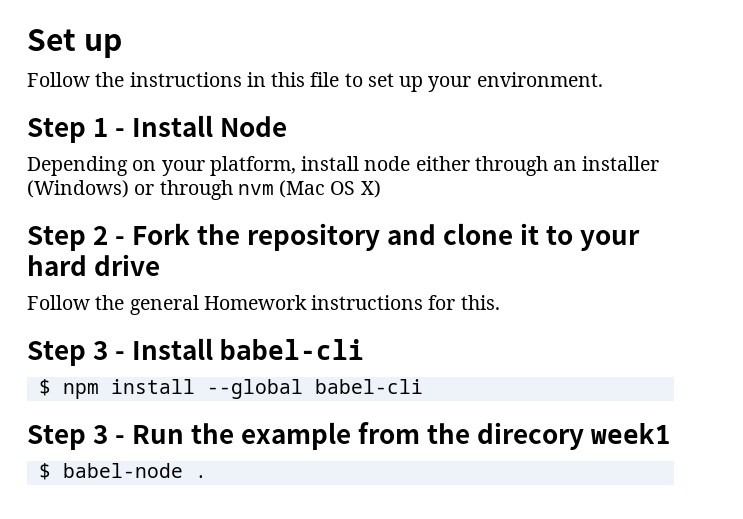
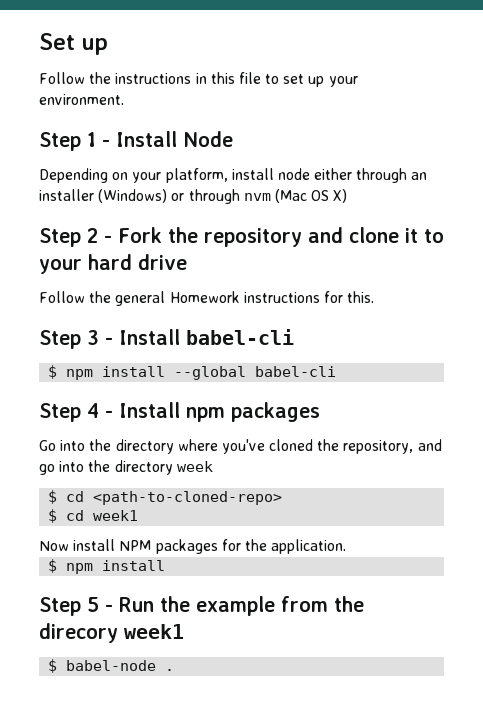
- Step 3 - Run the example from the direcory week1
+ Step 4 - Install npm packages
+ Go into the directory where you've cloned the repository, and go into the directory week
+ $ cd <path-to-cloned-repo>
+ $ cd week1
+ Now install NPM packages for the application.
+ $ npm install
+ Step 5 - Run the example from the direcory week1

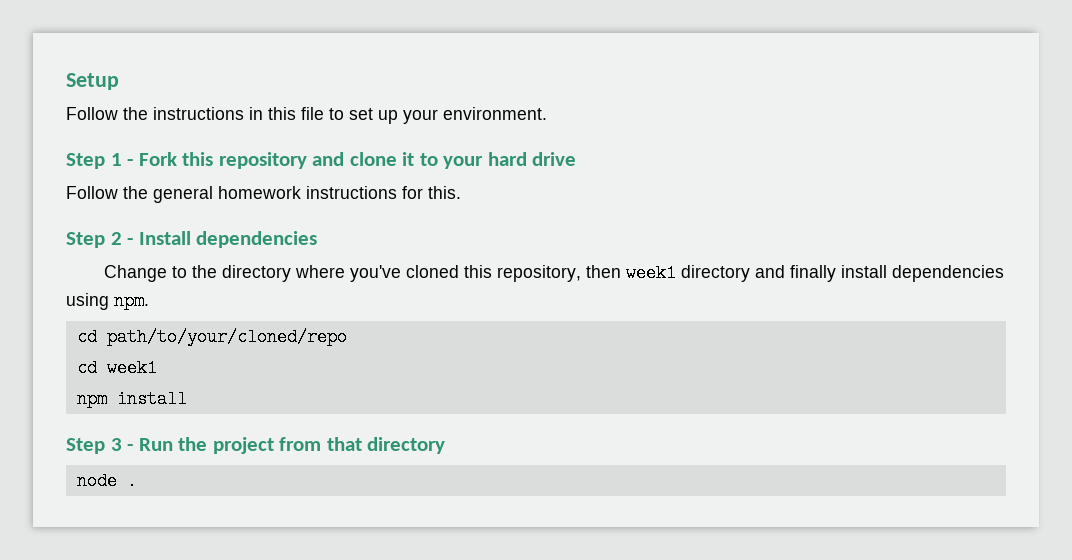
- Set up
+ Setup
- Step 1 - Install Node
- Depending on your platform, install node either through an installer (Windows) or through nvm (Mac OS X)
- Step 2 - Fork the repository and clone it to your hard drive
+ Step 1 - Fork this repository and clone it to your hard drive
- Follow the general Homework instructions for this.
+ Follow the general homework instructions for this.
- Step 3 - Install babel-cli
- $ npm install --global babel-cli
- Step 4 - Install npm packages
- Go into the directory where you've cloned the repository, and go into the directory week
- $ cd <path-to-cloned-repo>
- $ cd week1
- Now install NPM packages for the application.
- $ npm install
+ Step 2 - Install dependencies
+ Change to the directory where you've cloned this repository, then week1 directory and finally install dependencies using npm.
+ cd path/to/your/cloned/repo
+ cd week1
+ npm install
- Step 5 - Run the example from the direcory week1
- $ babel-node .
+ Step 3 - Run the project from that directory
+ node .

